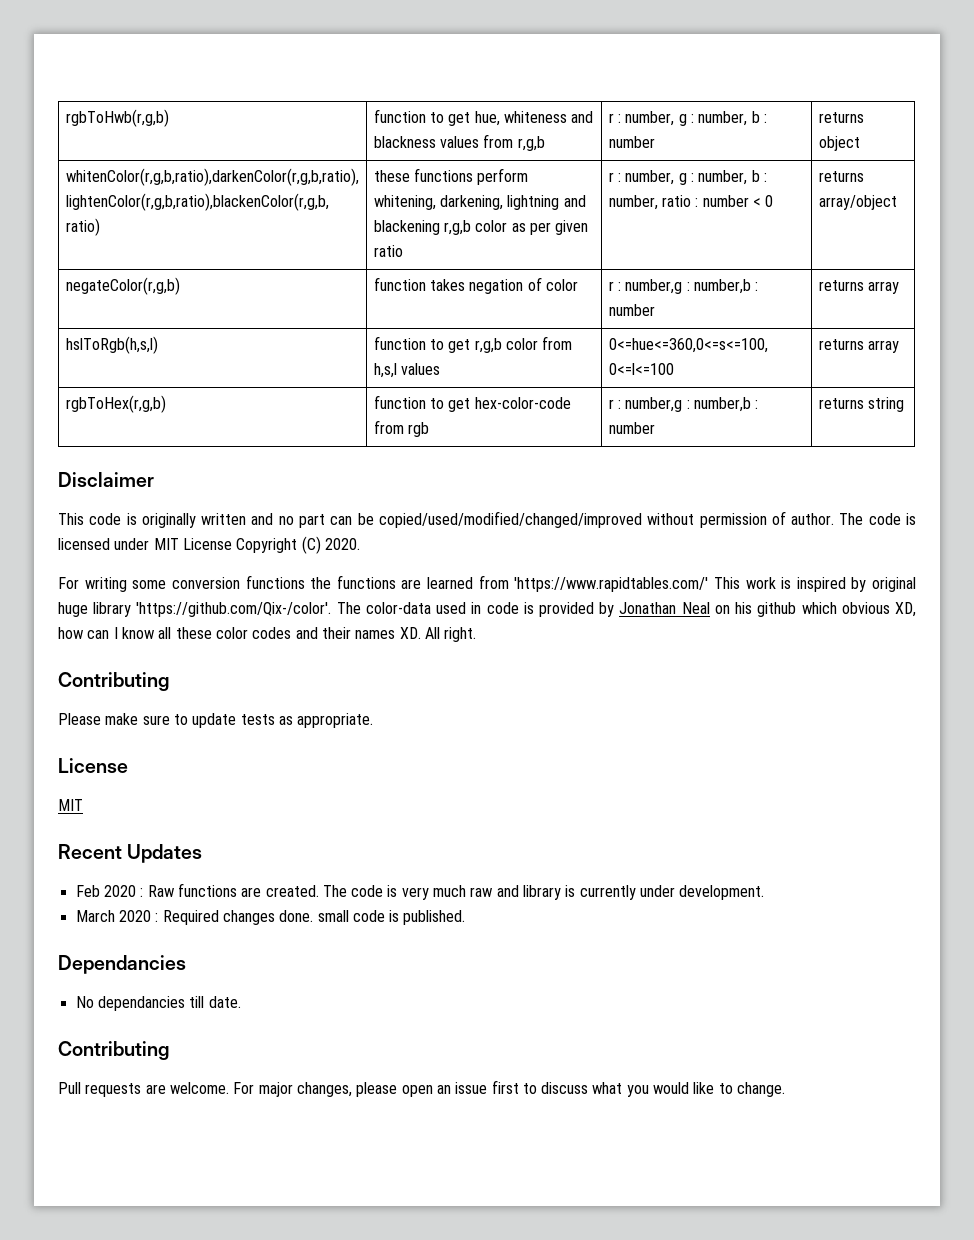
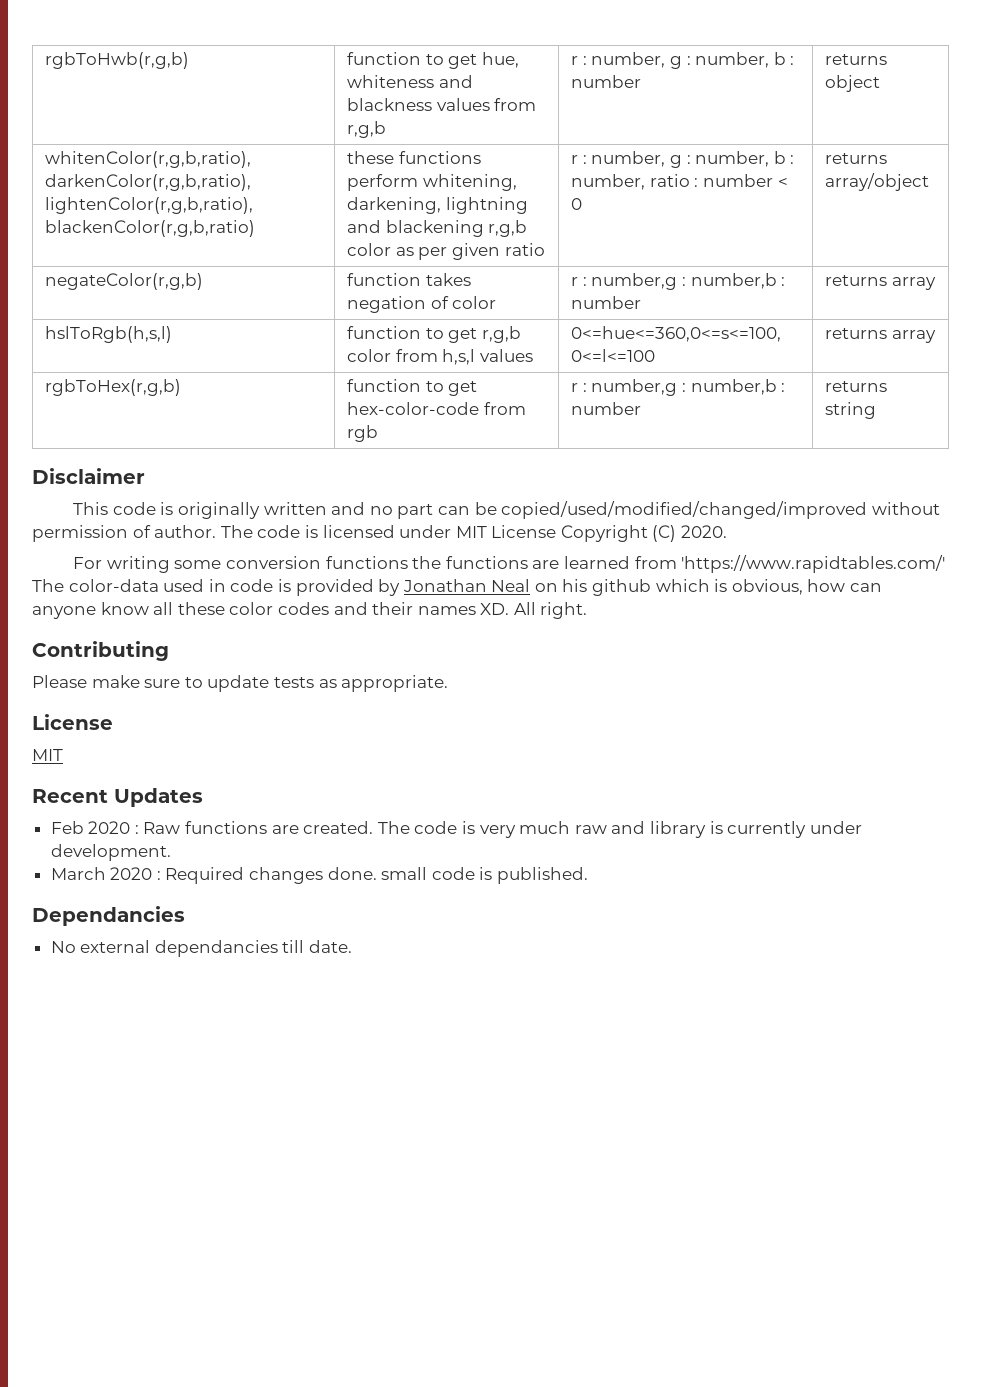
- For writing some conversion functions the functions are learned from 'https://www.rapidtables.com/' This work is inspired by original huge library 'https://github.com/Qix-/color'. The color-data used in code is provided by Jonathan Neal on his github which obvious XD, how can I know all these color codes and their names XD. All right.
+ For writing some conversion functions the functions are learned from 'https://www.rapidtables.com/' The color-data used in code is provided by Jonathan Neal on his github which is obvious, how can anyone know all these color codes and their names XD. All right.
- No dependancies till date.
- Contributing
- Pull requests are welcome. For major changes, please open an issue first to discuss what you would like to change.
+ No external dependancies till date.

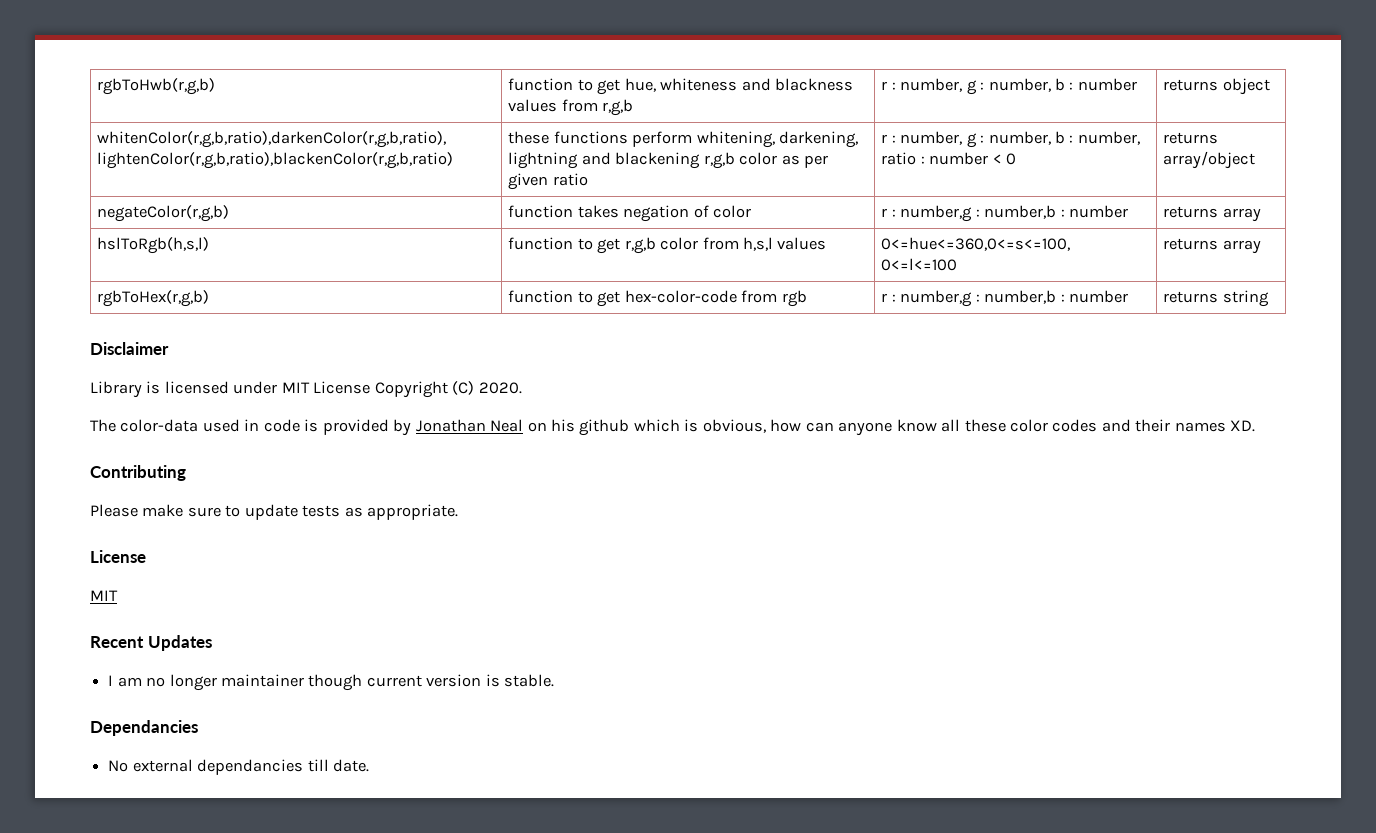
- This code is originally written and no part can be copied/used/modified/changed/improved without permission of author. The code is licensed under MIT License Copyright (C) 2020.
+ Library is licensed under MIT License Copyright (C) 2020.
- For writing some conversion functions the functions are learned from 'https://www.rapidtables.com/' The color-data used in code is provided by Jonathan Neal on his github which is obvious, how can anyone know all these color codes and their names XD. All right.
+ The color-data used in code is provided by Jonathan Neal on his github which is obvious, how can anyone know all these color codes and their names XD.
- Feb 2020 : Raw functions are created. The code is very much raw and library is currently under development.
- March 2020 : Required changes done. small code is published.
+ I am no longer maintainer though current version is stable.

